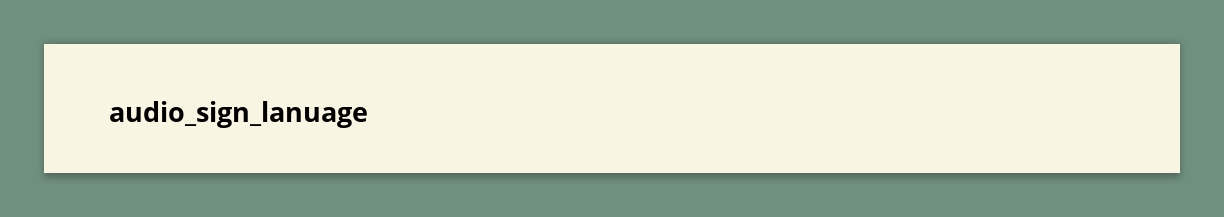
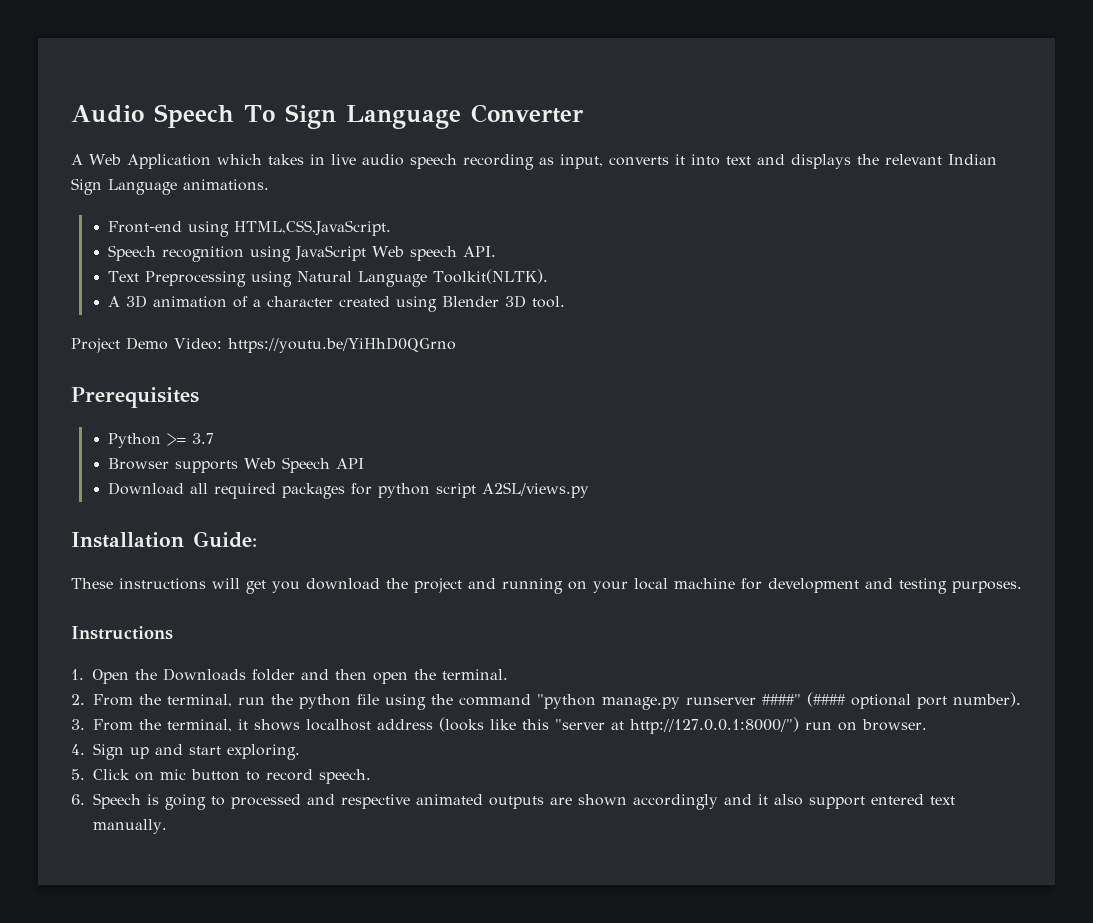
- audio_sign_lanuage
+ Audio Speech To Sign Language Converter
+ A Web Application which takes in live audio speech recording as input, converts it into text and displays the relevant Indian Sign Language animations.
+ Front-end using HTML,CSS,JavaScript.
+ Speech recognition using JavaScript Web speech API.
+ Text Preprocessing using Natural Language Toolkit(NLTK).
+ A 3D animation of a character created using Blender 3D tool.
+ Project Demo Video: https://youtu.be/YiHhD0QGrno
+ Prerequisites
+ Python >= 3.7
+ Browser supports Web Speech API
+ Download all required packages for python script A2SL/views.py
+ Installation Guide:
+ These instructions will get you download the project and running on your local machine for development and testing purposes.
+ Instructions
+ 1. Open the Downloads folder and then open the terminal.
+ 2. From the terminal, run the python file using the command "python manage.py runserver ####" (#### optional port number).
+ 3. From the terminal, it shows localhost address (looks like this "server at http://127.0.0.1:8000/") run on browser.
+ 4. Sign up and start exploring.
+ 5. Click on mic button to record speech.
+ 6. Speech is going to processed and respective animated outputs are shown accordingly and it also support entered text manually.

